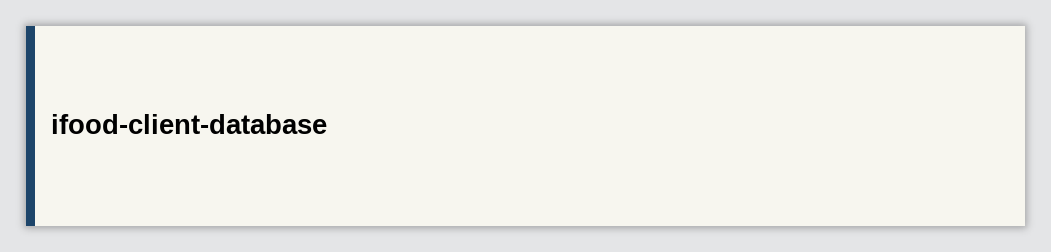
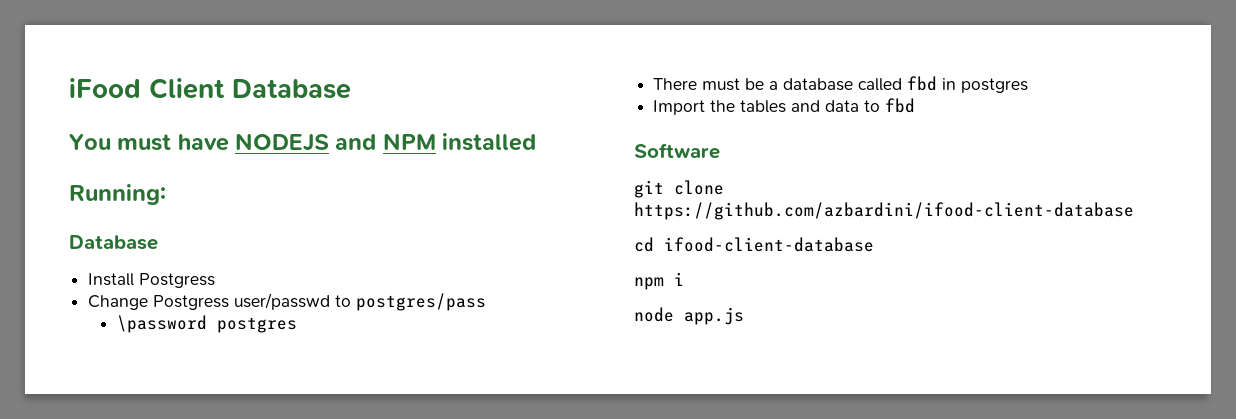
- ifood-client-database
+ iFood Client Database
+ You must have NODEJS and NPM installed
+ Running:
+ Database
+ Install Postgress
+ Change Postgress user/passwd to postgres/pass
+ \password postgres
+ There must be a database called fbd in postgres
+ Import the tables and data to fbd
+ Software
+ git clone https://github.com/azbardini/ifood-client-database
+ cd ifood-client-database
+ npm i
+ node app.js

